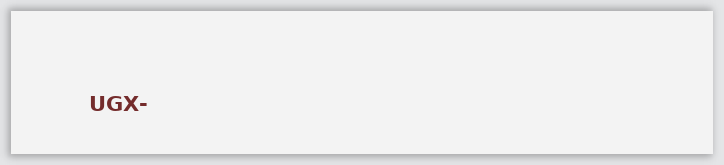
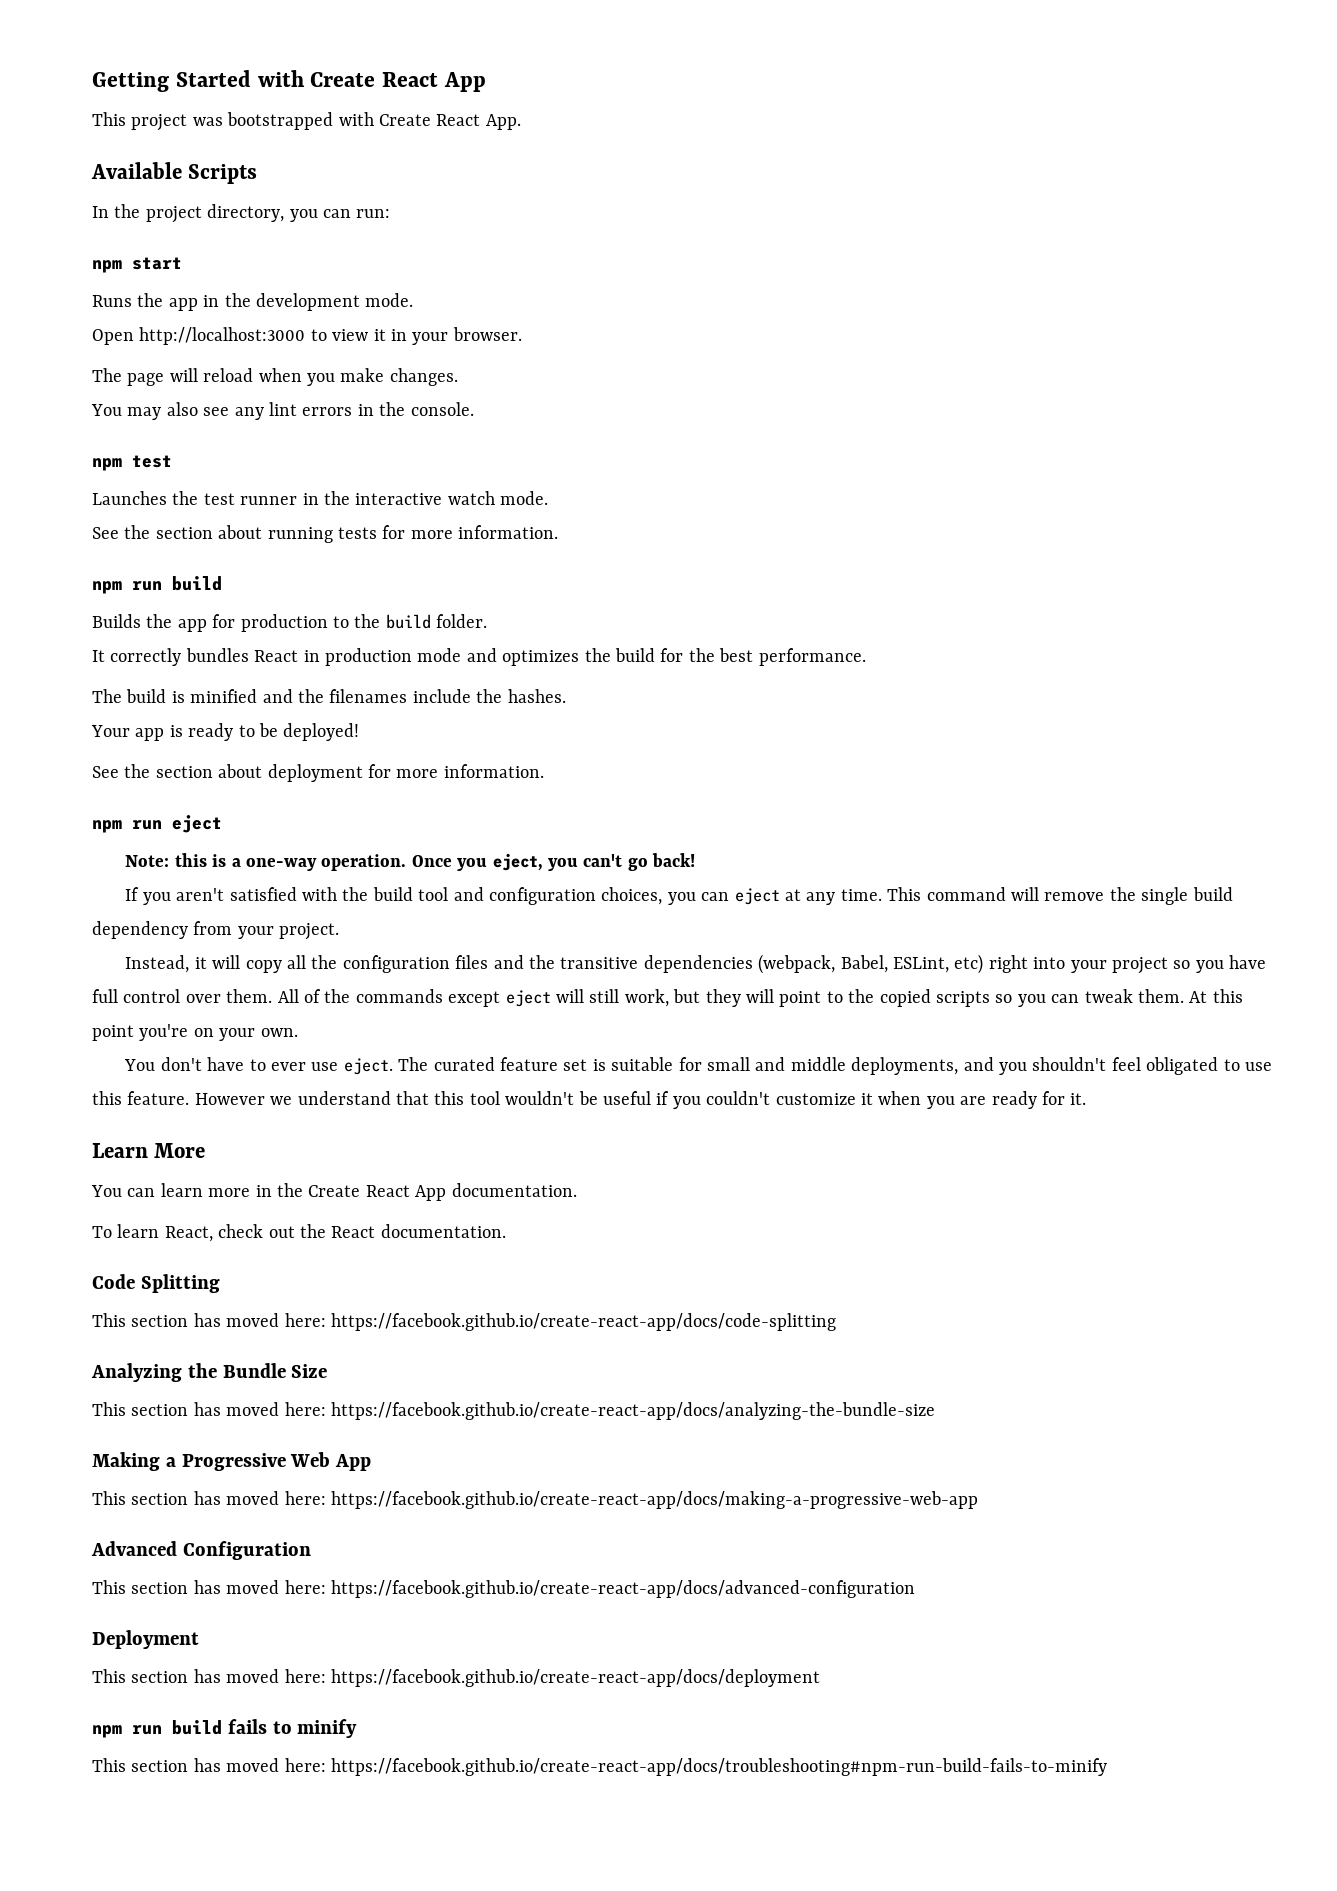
- UGX-
+ Getting Started with Create React App
+ This project was bootstrapped with Create React App.
+ Available Scripts
+ In the project directory, you can run:
+ npm start
+ Runs the app in the development mode.
+ Open http://localhost:3000 to view it in your browser.
+ The page will reload when you make changes.
+ You may also see any lint errors in the console.
+ npm test
+ Launches the test runner in the interactive watch mode.
+ See the section about running tests for more information.
+ npm run build
+ Builds the app for production to the build folder.
+ It correctly bundles React in production mode and optimizes the build for the best performance.
+ The build is minified and the filenames include the hashes.
+ Your app is ready to be deployed!
+ See the section about deployment for more information.
+ npm run eject
+ Note: this is a one-way operation. Once you eject, you can't go back!
+ If you aren't satisfied with the build tool and configuration choices, you can eject at any time. This command will remove the single build dependency from your project.
+ Instead, it will copy all the configuration files and the transitive dependencies (webpack, Babel, ESLint, etc) right into your project so you have full control over them. All of the commands except eject will still work, but they will point to the copied scripts so you can tweak them. At this point you're on your own.
+ You don't have to ever use eject. The curated feature set is suitable for small and middle deployments, and you shouldn't feel obligated to use this feature. However we understand that this tool wouldn't be useful if you couldn't customize it when you are ready for it.
+ Learn More
+ You can learn more in the Create React App documentation.
+ To learn React, check out the React documentation.
+ Code Splitting
+ This section has moved here: https://facebook.github.io/create-react-app/docs/code-splitting
+ Analyzing the Bundle Size
+ This section has moved here: https://facebook.github.io/create-react-app/docs/analyzing-the-bundle-size
+ Making a Progressive Web App
+ This section has moved here: https://facebook.github.io/create-react-app/docs/making-a-progressive-web-app
+ Advanced Configuration
+ This section has moved here: https://facebook.github.io/create-react-app/docs/advanced-configuration
+ Deployment
+ This section has moved here: https://facebook.github.io/create-react-app/docs/deployment
+ npm run build fails to minify
+ This section has moved here: https://facebook.github.io/create-react-app/docs/troubleshooting#npm-run-build-fails-to-minify

